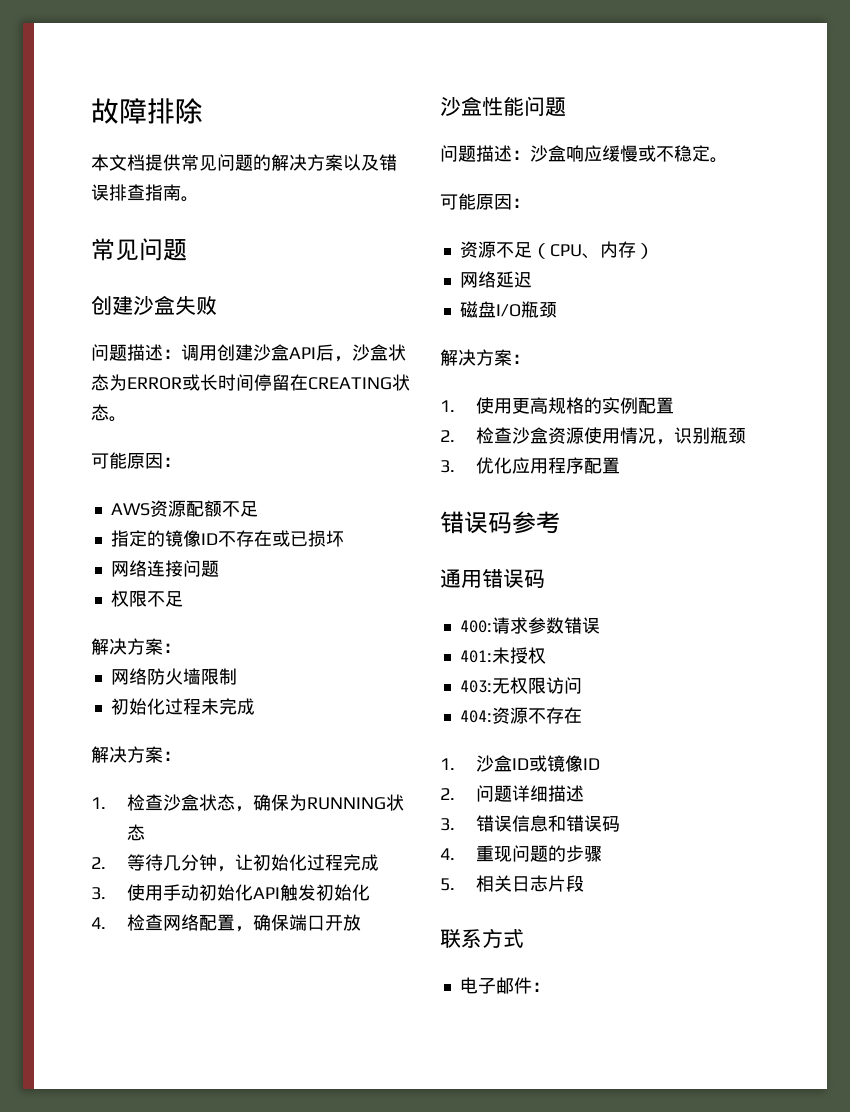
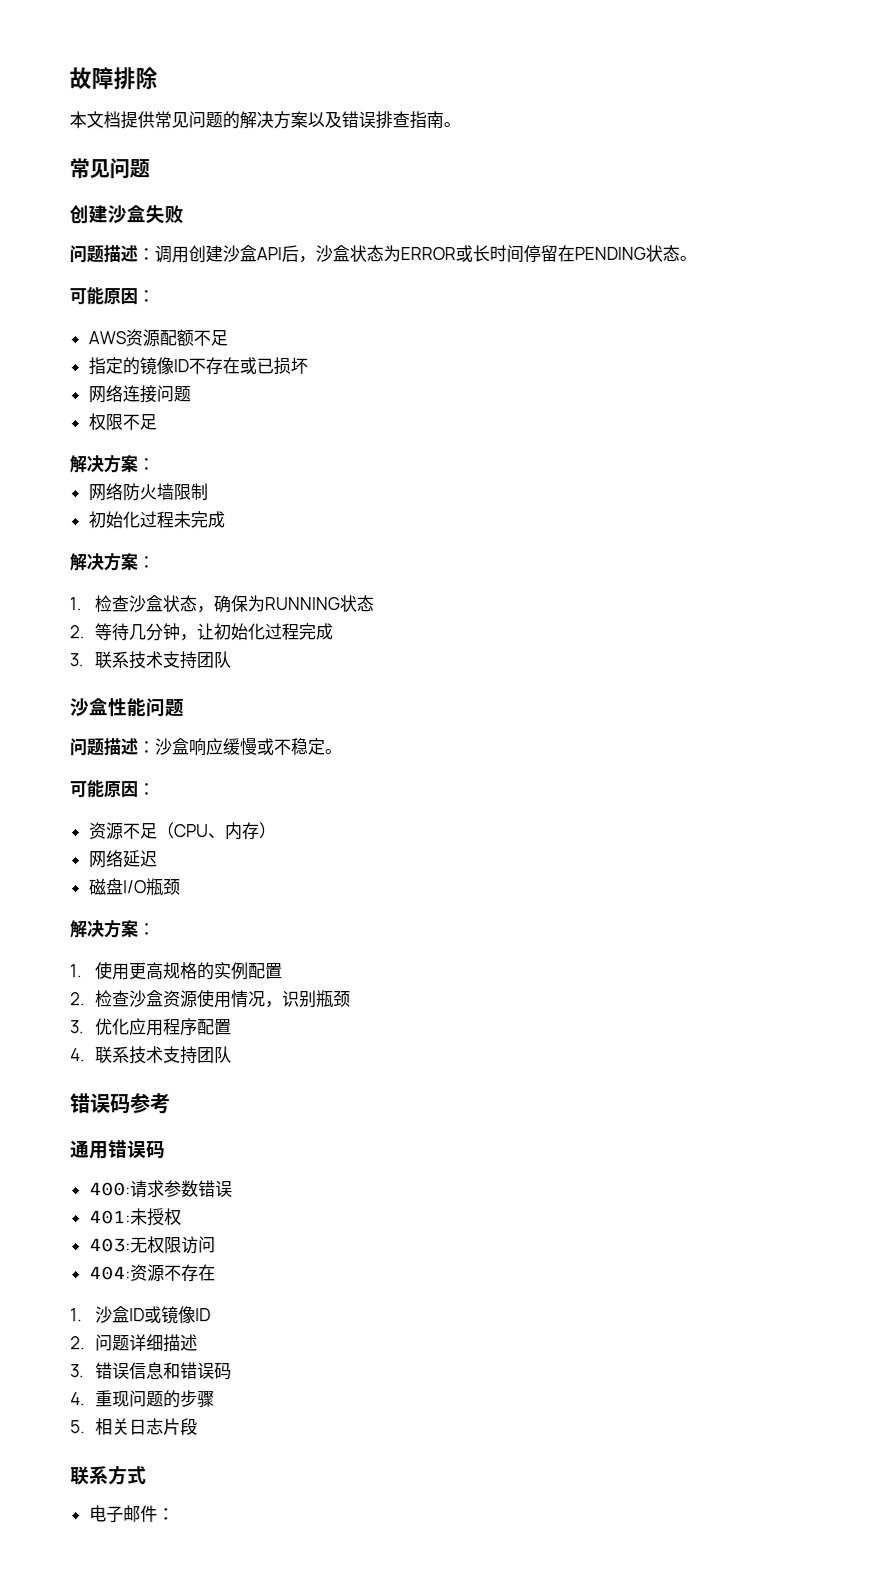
- 问题描述：调用创建沙盒API后，沙盒状态为ERROR或长时间停留在CREATING状态。
+ 问题描述：调用创建沙盒API后，沙盒状态为ERROR或长时间停留在PENDING状态。
- 3.使用手动初始化API触发初始化
- 4.检查网络配置，确保端口开放
+ 3.联系技术支持团队
+ 4.联系技术支持团队

